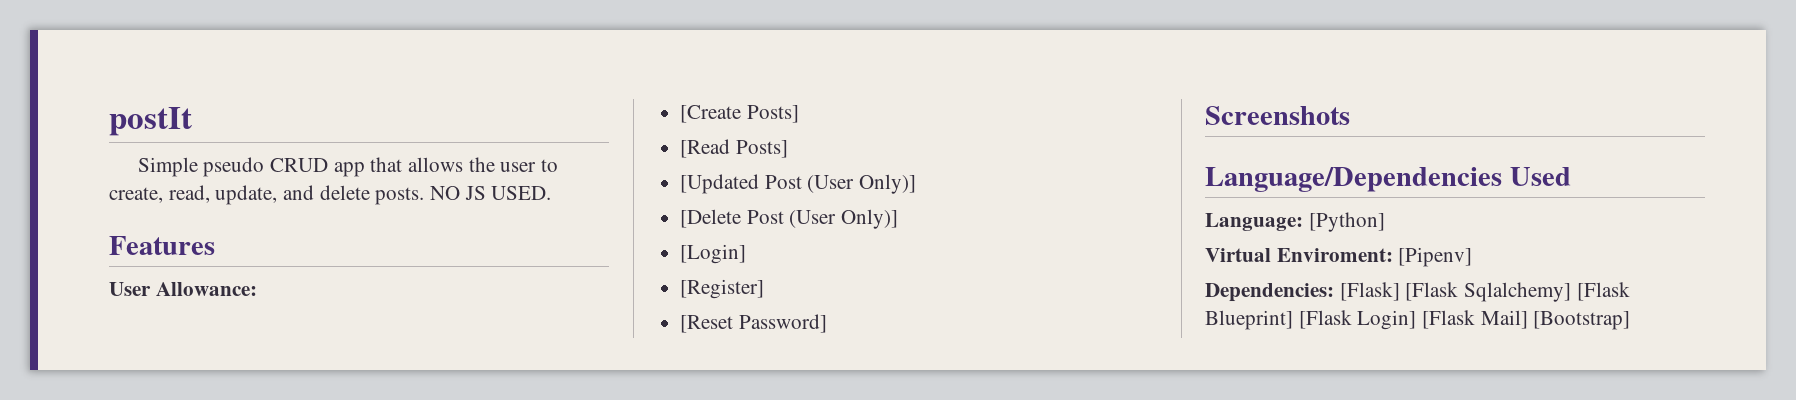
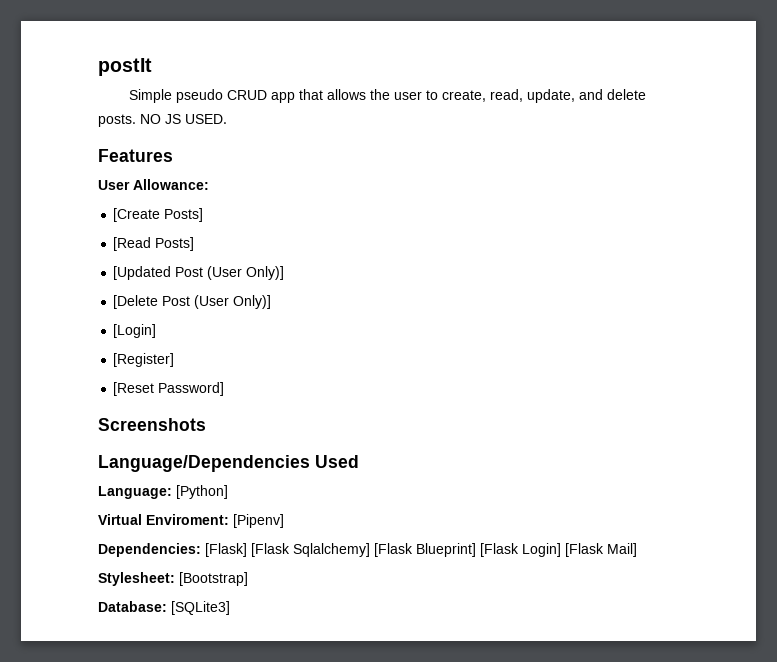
- Dependencies: [Flask] [Flask Sqlalchemy] [Flask Blueprint] [Flask Login] [Flask Mail] [Bootstrap]
+ Dependencies: [Flask] [Flask Sqlalchemy] [Flask Blueprint] [Flask Login] [Flask Mail]
+ Stylesheet: [Bootstrap]
+ Database: [SQLite3]

